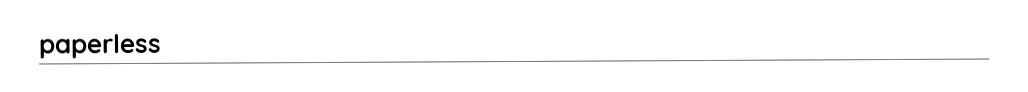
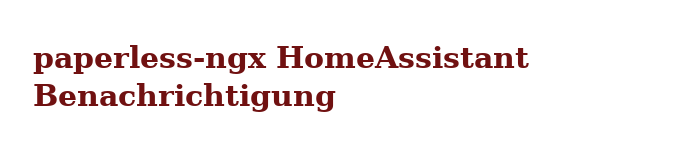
- paperless
+ paperless-ngx HomeAssistant Benachrichtigung

